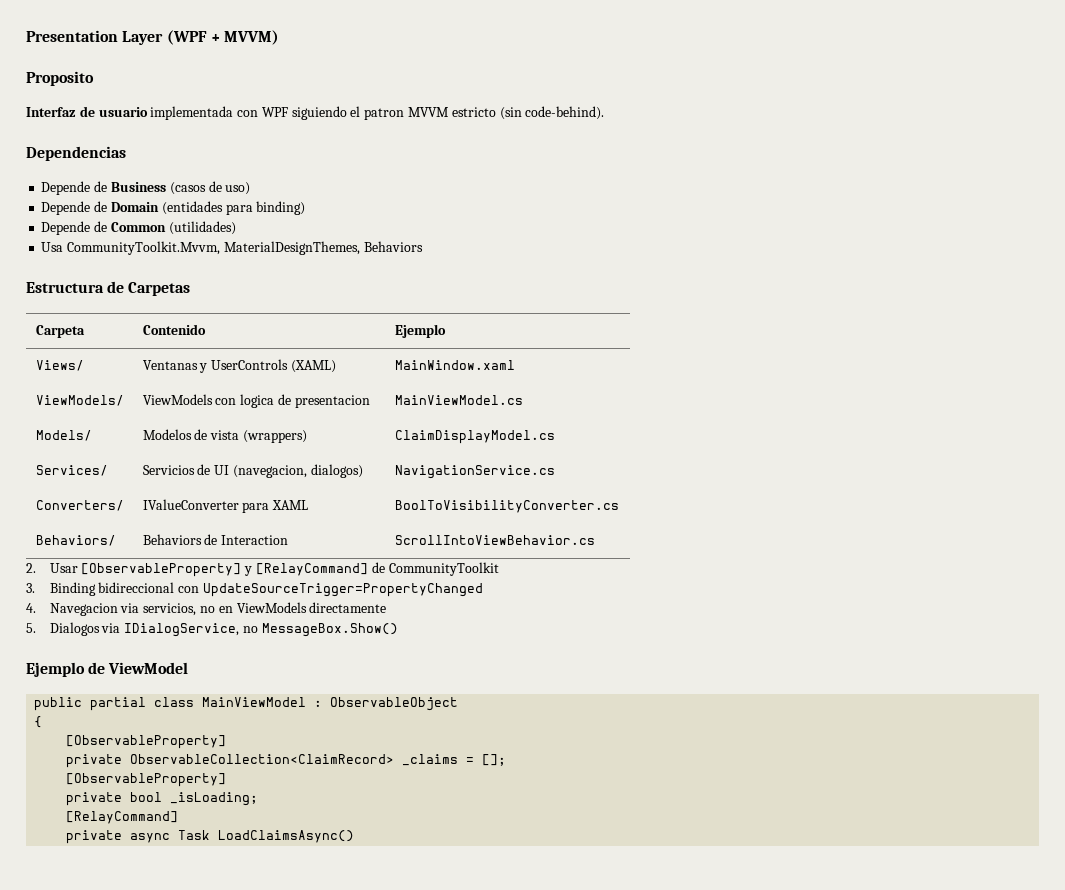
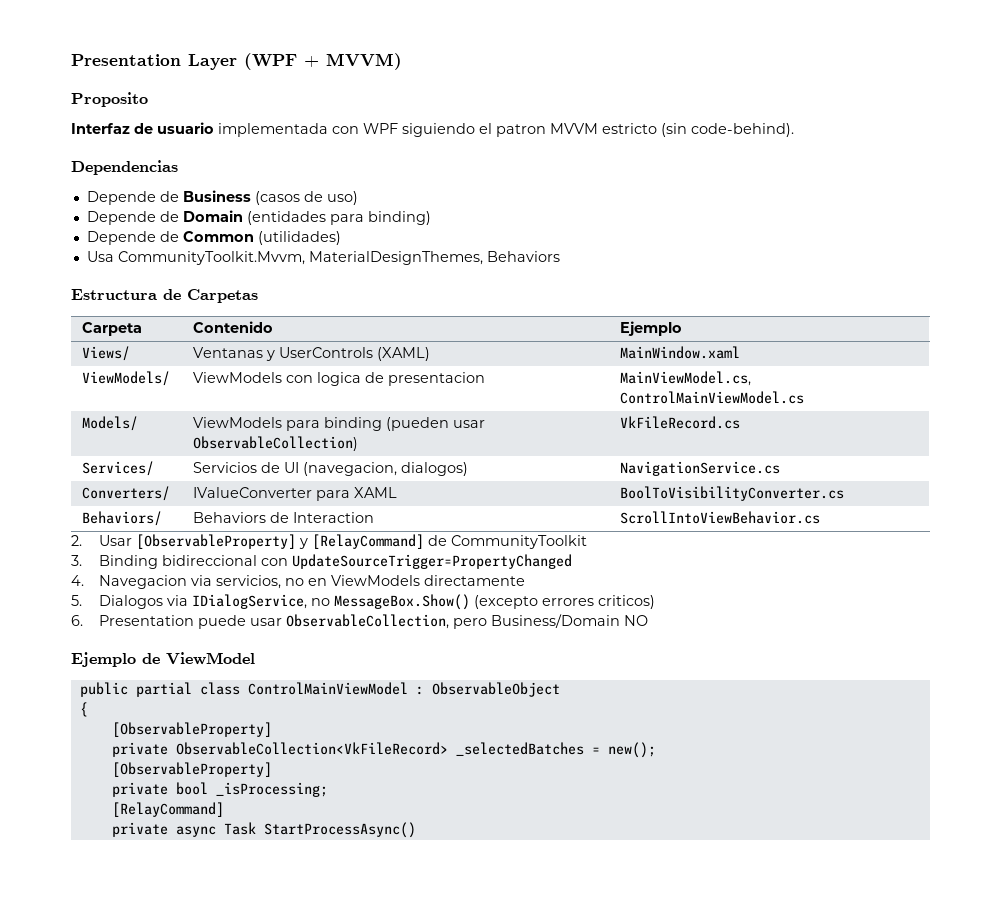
- ViewModels/ | ViewModels con logica de presentacion | MainViewModel.cs
+ ViewModels/ | ViewModels con logica de presentacion | MainViewModel.cs, ControlMainViewModel.cs
- Models/ | Modelos de vista (wrappers) | ClaimDisplayModel.cs
+ Models/ | ViewModels para binding (pueden usar ObservableCollection) | VkFileRecord.cs
- 5. Dialogos via IDialogService, no MessageBox.Show()
+ 5. Dialogos via IDialogService, no MessageBox.Show() (excepto errores criticos)
+ 6. Presentation puede usar ObservableCollection, pero Business/Domain NO
- public partial class MainViewModel : ObservableObject
+ public partial class ControlMainViewModel : ObservableObject
- private ObservableCollection<ClaimRecord> _claims = [];
+ private ObservableCollection<VkFileRecord> _selectedBatches = new();
- private bool _isLoading;
+ private bool _isProcessing;
- private async Task LoadClaimsAsync()
+ private async Task StartProcessAsync()

